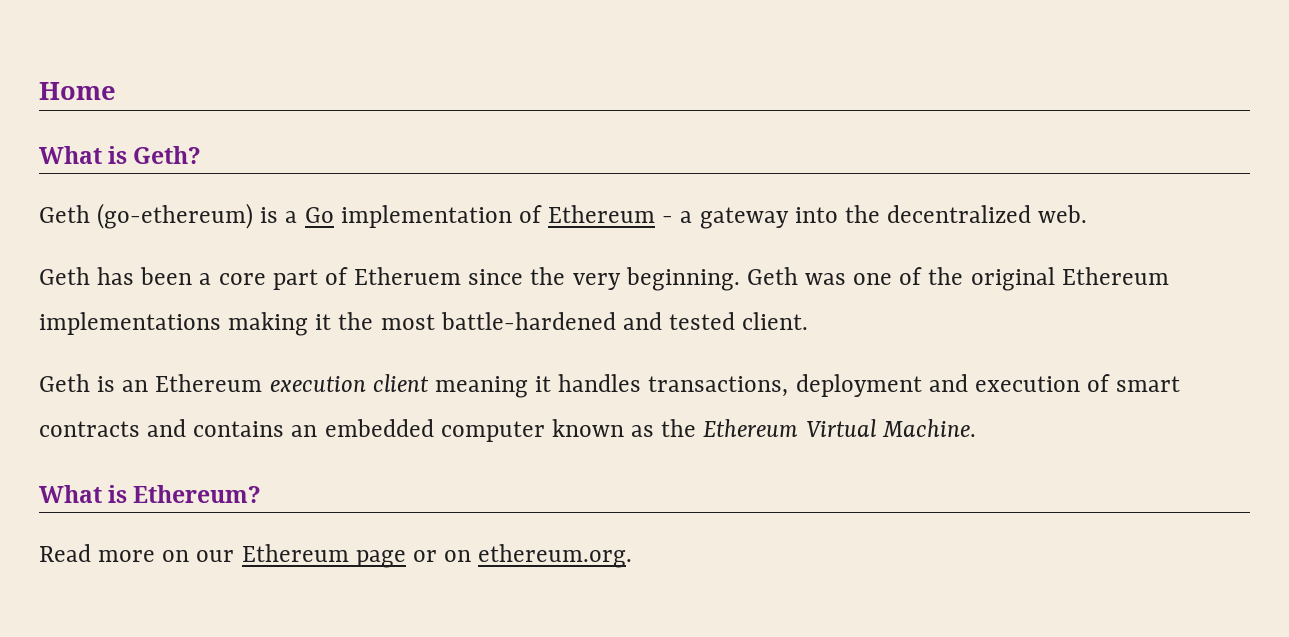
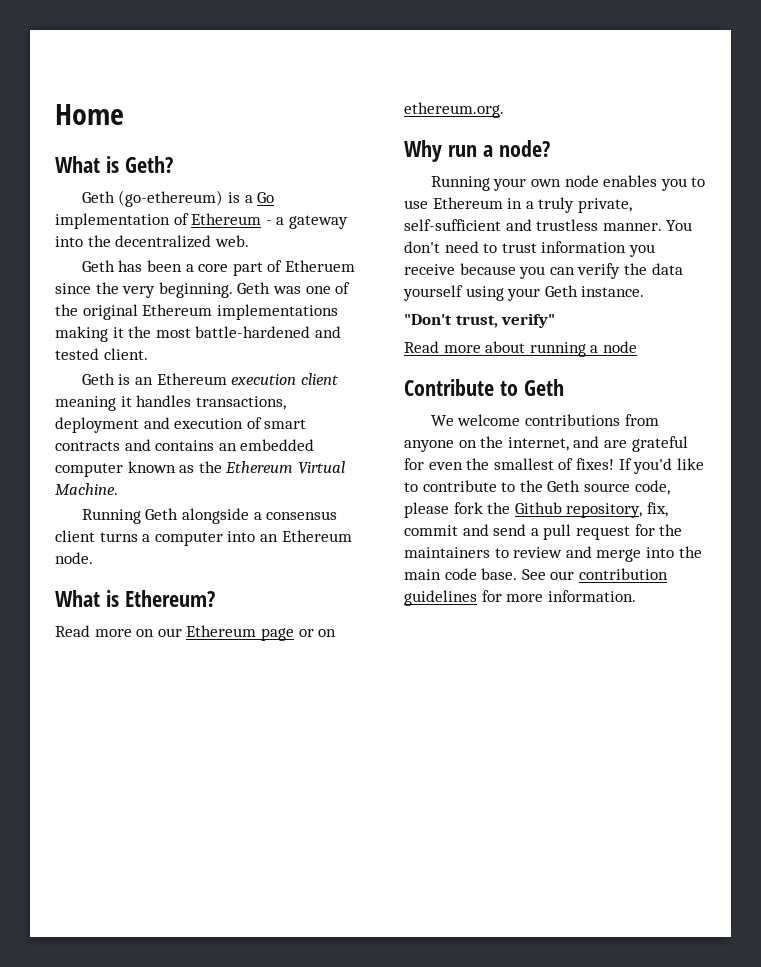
+ Running Geth alongside a consensus client turns a computer into an Ethereum node.
+ Why run a node?
+ Running your own node enables you to use Ethereum in a truly private, self-sufficient and trustless manner. You don't need to trust information you receive because you can verify the data yourself using your Geth instance.
+ "Don't trust, verify"
+ Read more about running a node
+ Contribute to Geth
+ We welcome contributions from anyone on the internet, and are grateful for even the smallest of fixes! If you'd like to contribute to the Geth source code, please fork the Github repository, fix, commit and send a pull request for the maintainers to review and merge into the main code base. See our contribution guidelines for more information.

